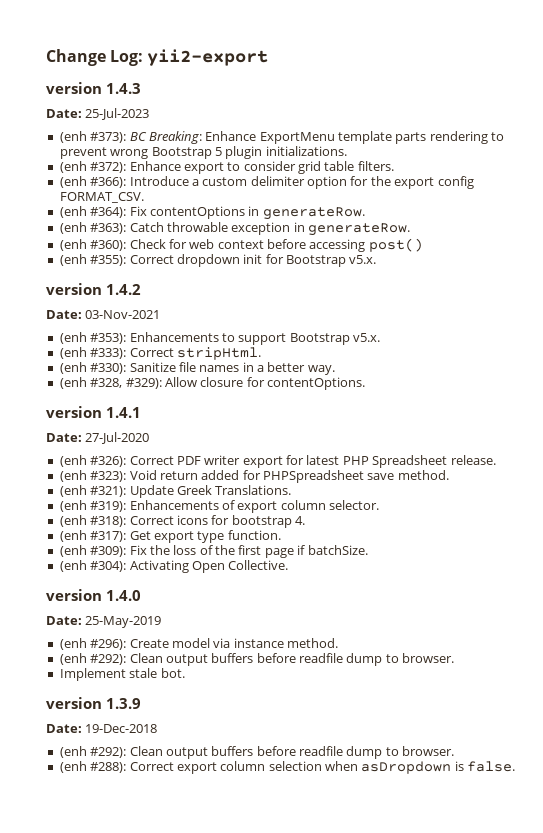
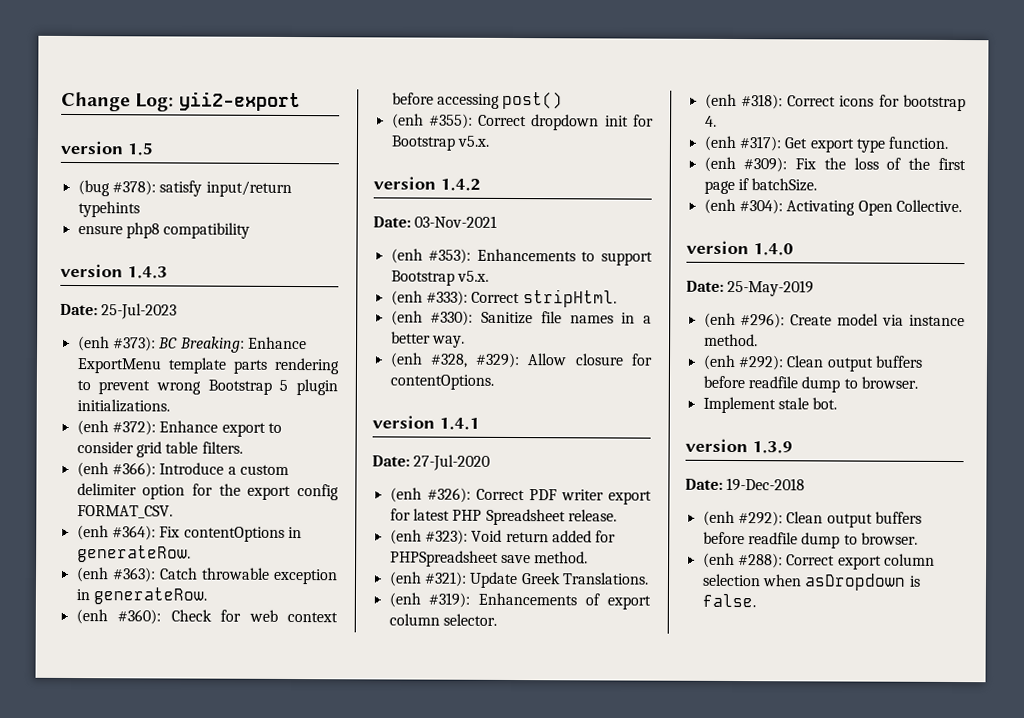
+ version 1.5
+ (bug #378): satisfy input/return typehints
+ ensure php8 compatibility

